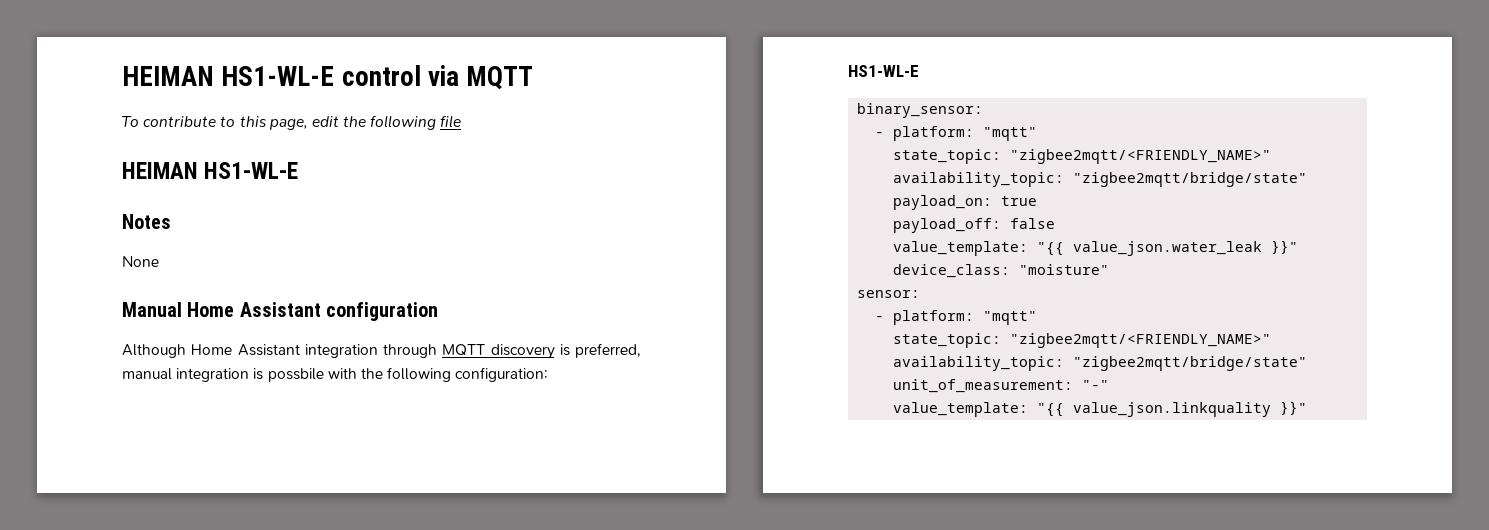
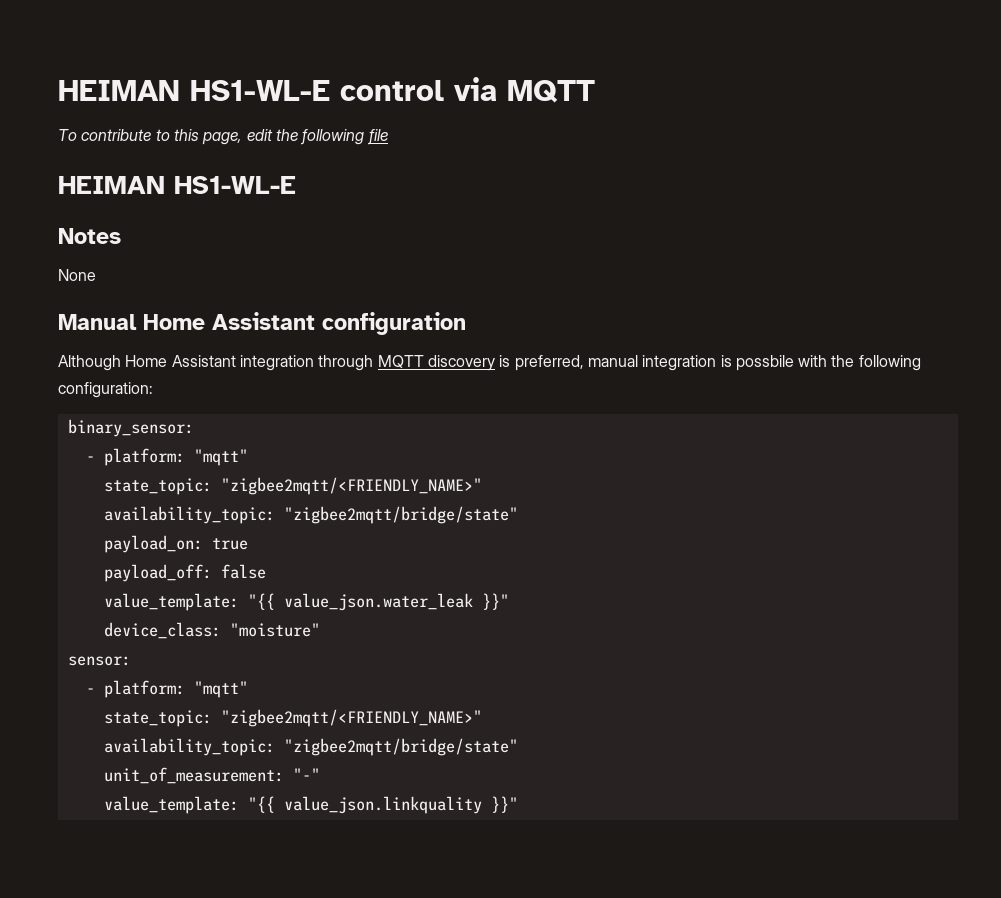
  Although Home Assistant integration through MQTT discovery is preferred, manual integration is possbile with the following configuration:
- HS1-WL-E

